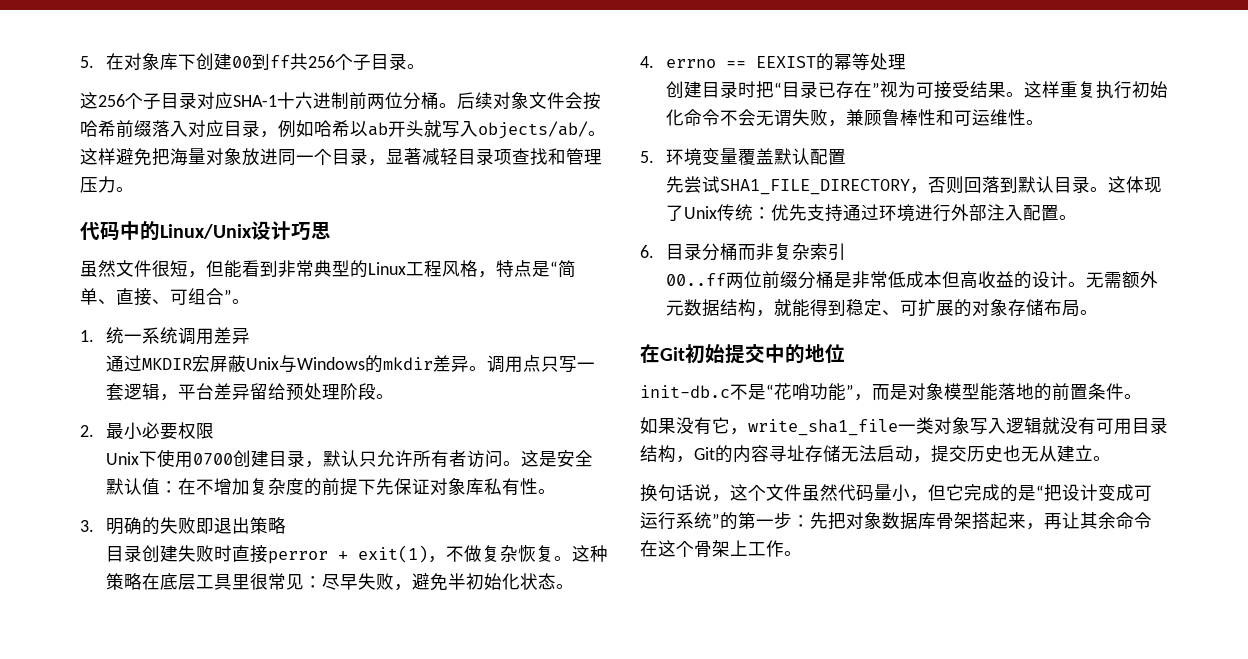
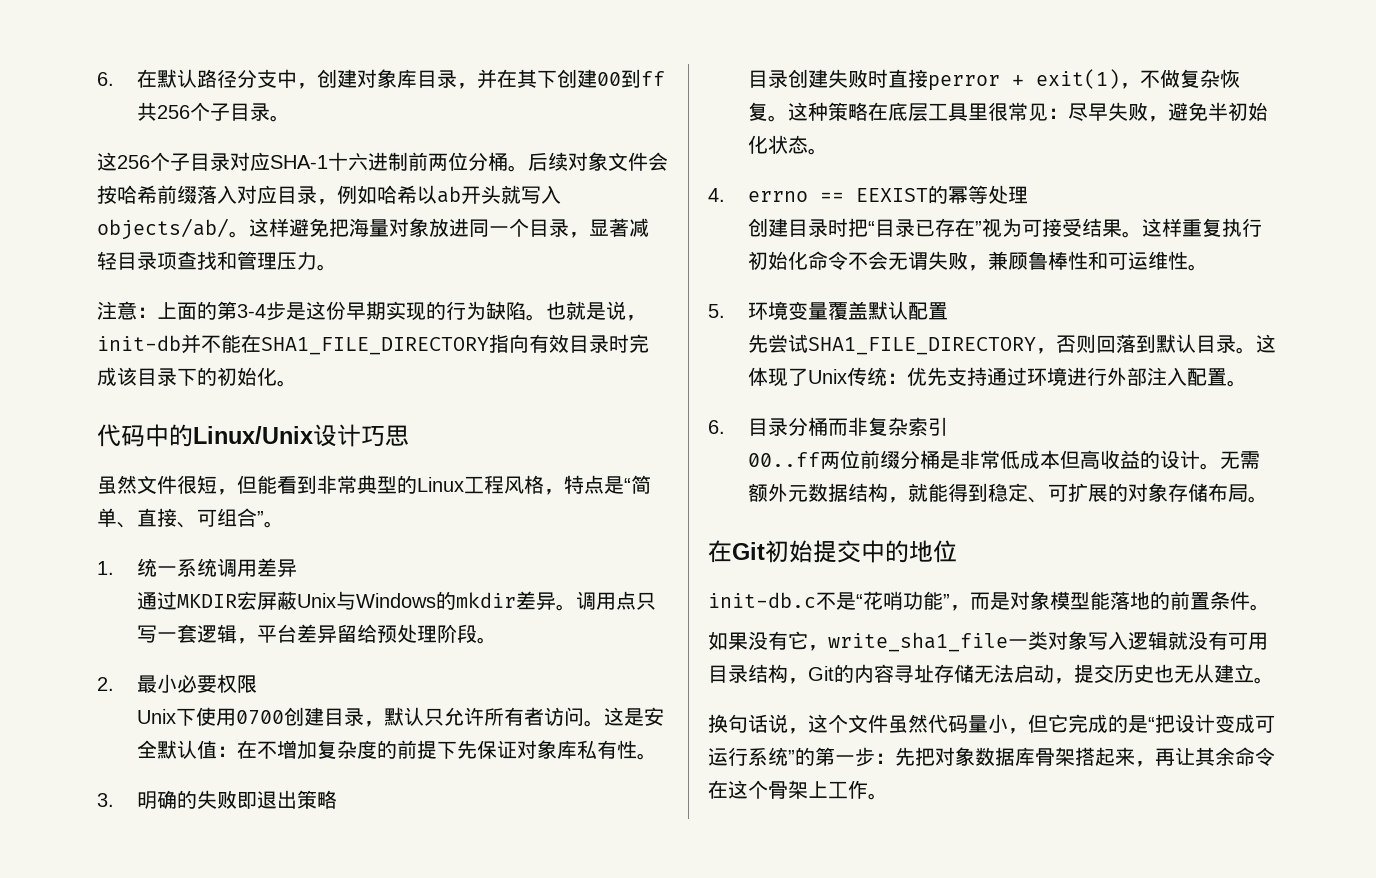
- 5.在对象库下创建00到ff共256个子目录。
+ 6.在默认路径分支中，创建对象库目录，并在其下创建00到ff共256个子目录。
+ 注意：上面的第3-4步是这份早期实现的行为缺陷。也就是说，init-db并不能在SHA1_FILE_DIRECTORY指向有效目录时完成该目录下的初始化。

